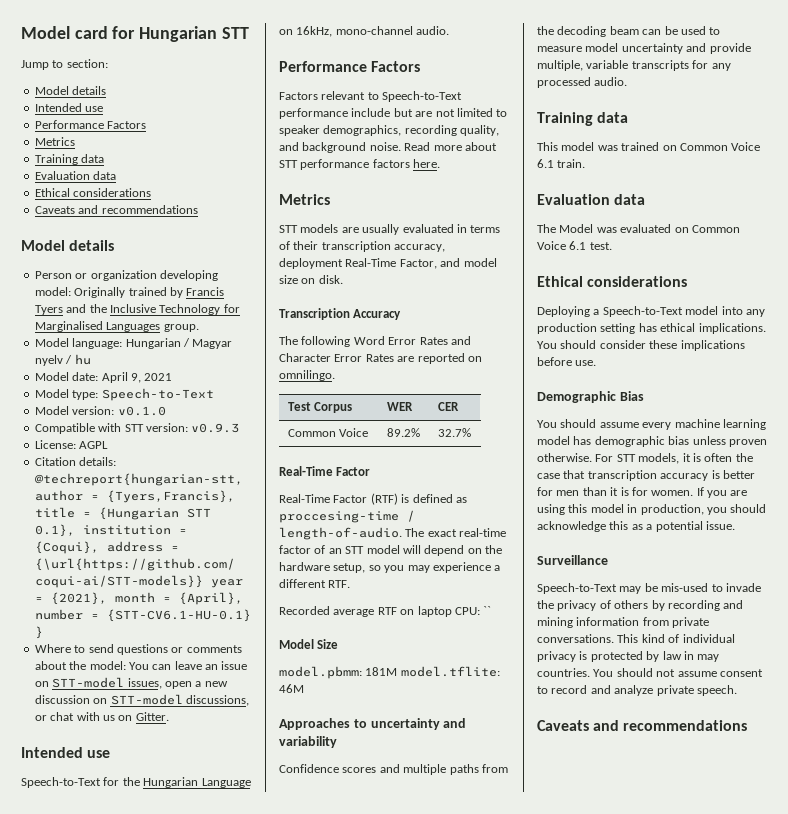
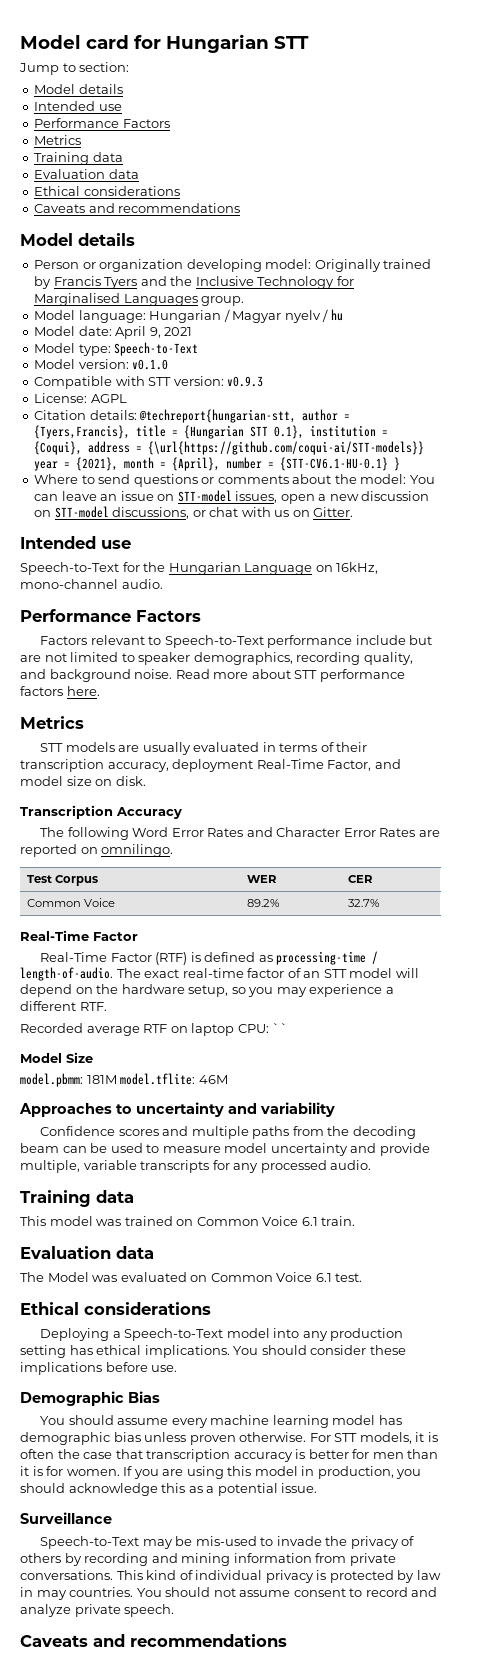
- Real-Time Factor (RTF) is defined as proccesing-time / length-of-audio.
+ Real-Time Factor (RTF) is defined as processing-time / length-of-audio.

